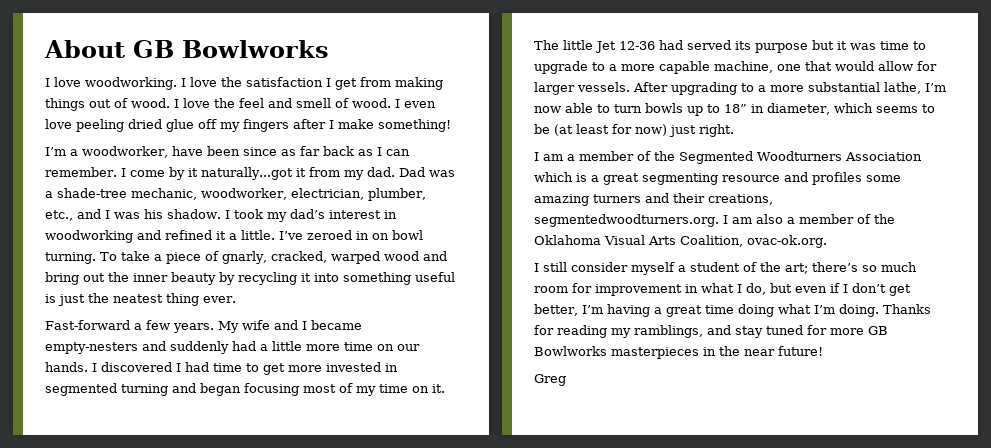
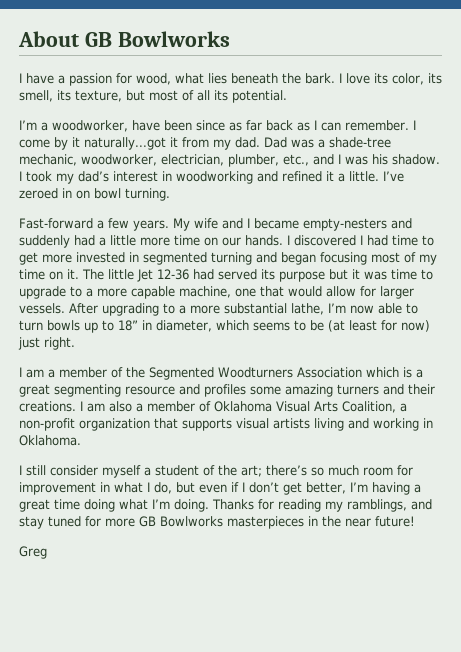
- I love woodworking. I love the satisfaction I get from making things out of wood. I love the feel and smell of wood. I even love peeling dried glue off my fingers after I make something!
+ I have a passion for wood, what lies beneath the bark. I love its color, its smell, its texture, but most of all its potential.
- To take a piece of gnarly, cracked, warped wood and bring out the inner beauty by recycling it into something useful is just the neatest thing ever.
- I am a member of the Segmented Woodturners Association which is a great segmenting resource and profiles some amazing turners and their creations, segmentedwoodturners.org. I am also a member of the Oklahoma Visual Arts Coalition, ovac-ok.org.
+ I am a member of the Segmented Woodturners Association which is a great segmenting resource and profiles some amazing turners and their creations. I am also a member of Oklahoma Visual Arts Coalition, a non-profit organization that supports visual artists living and working in Oklahoma.

